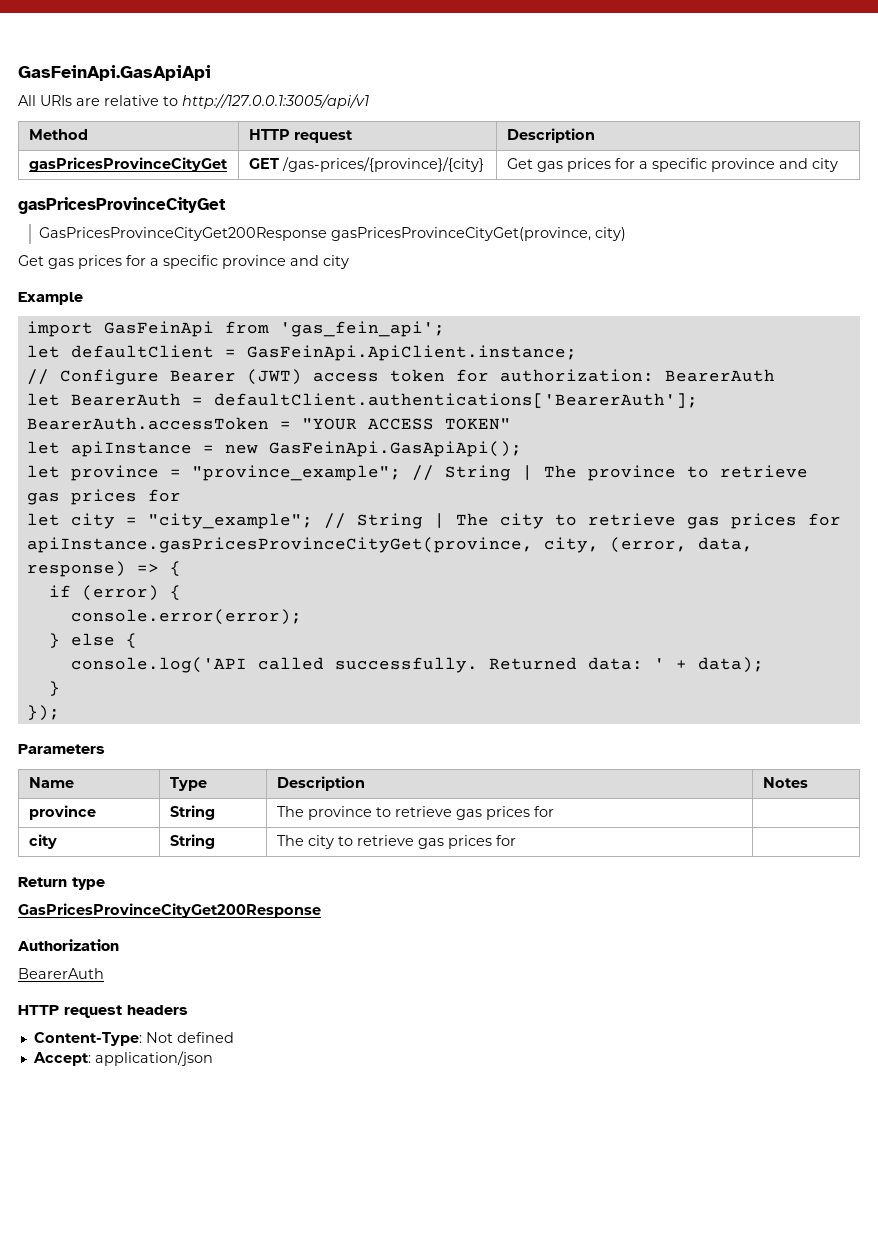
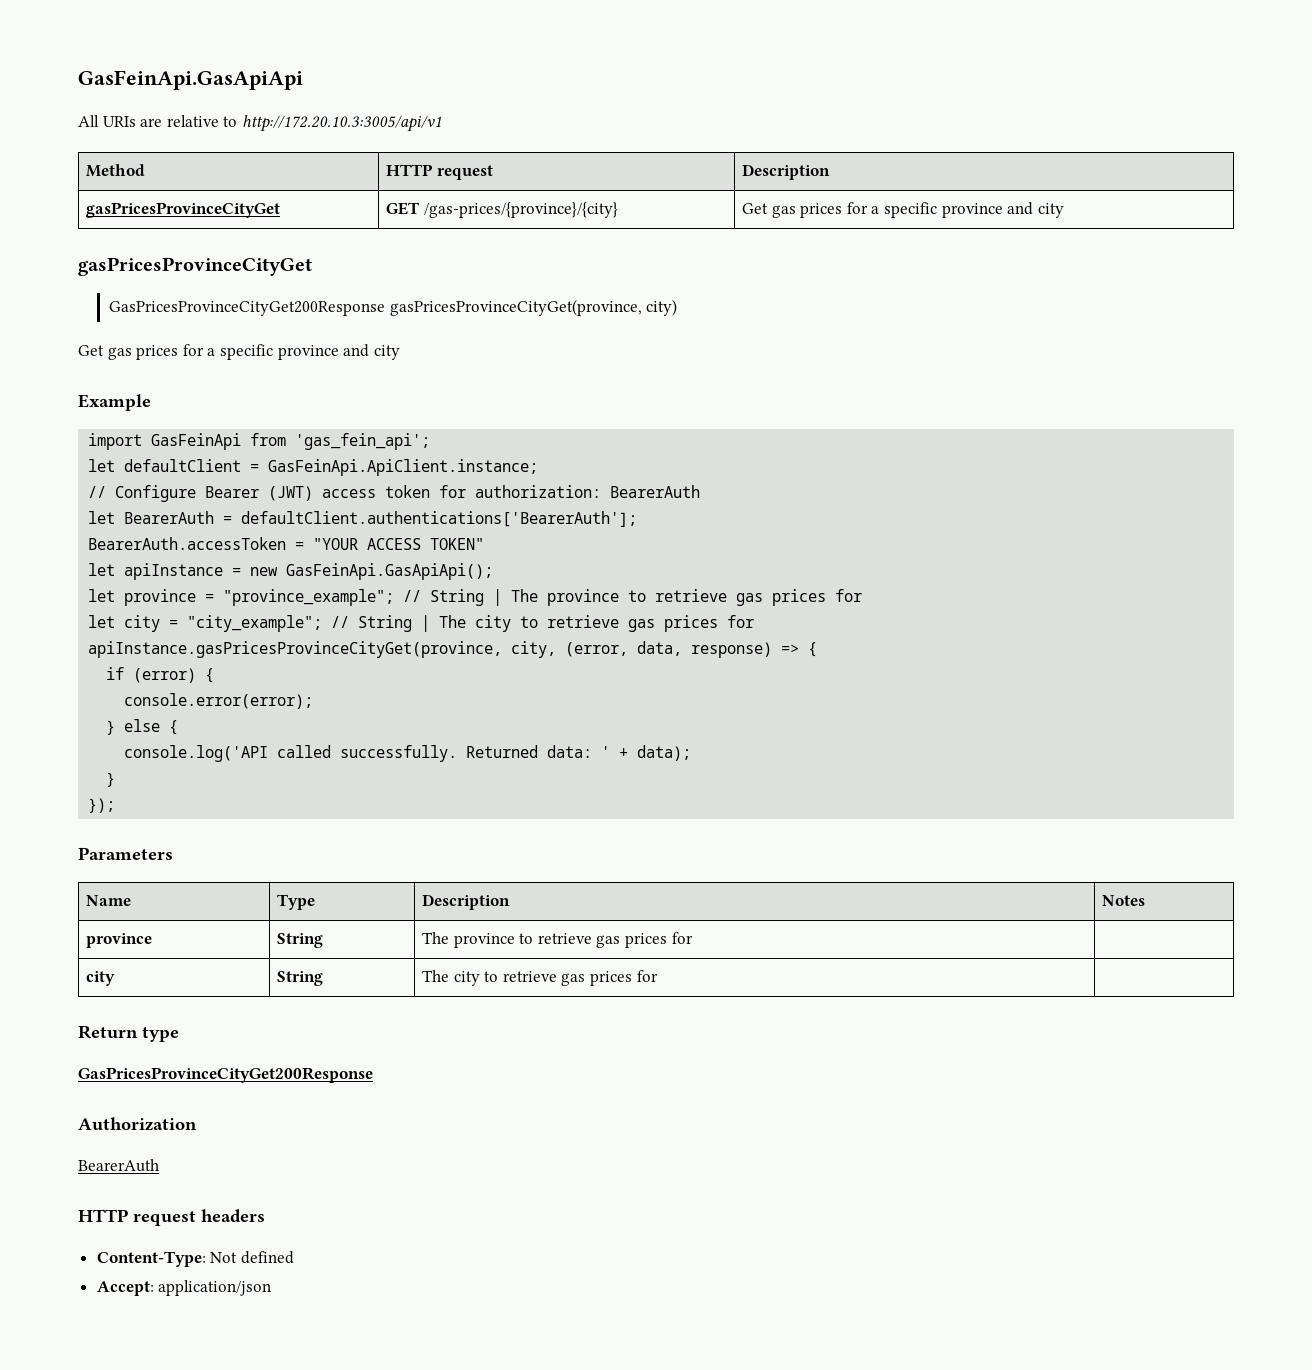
- All URIs are relative to http://127.0.0.1:3005/api/v1
+ All URIs are relative to http://172.20.10.3:3005/api/v1

